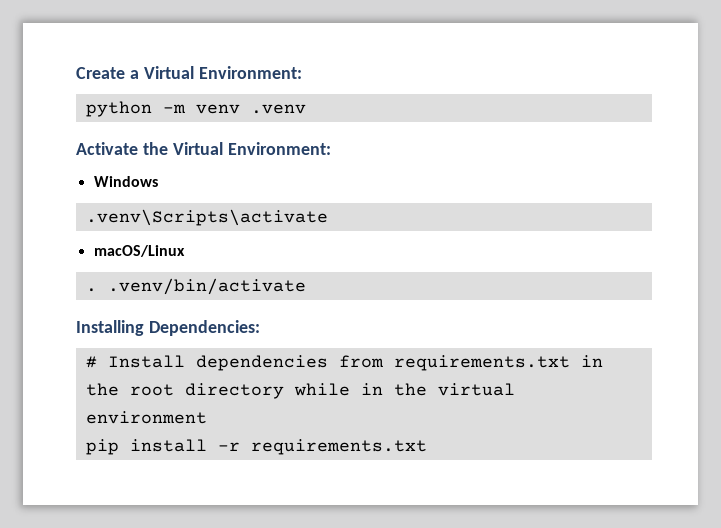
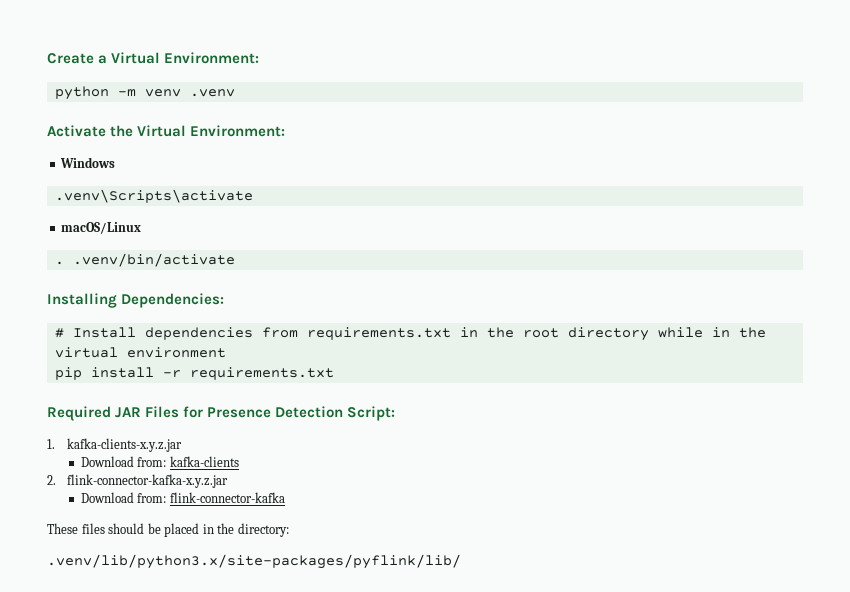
+ Required JAR Files for Presence Detection Script:
+ 1. kafka-clients-x.y.z.jar
+ Download from: kafka-clients
+ 2. flink-connector-kafka-x.y.z.jar
+ Download from: flink-connector-kafka
+ These files should be placed in the directory:
+ .venv/lib/python3.x/site-packages/pyflink/lib/

